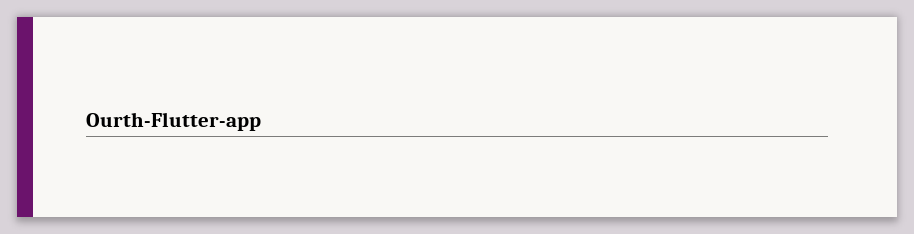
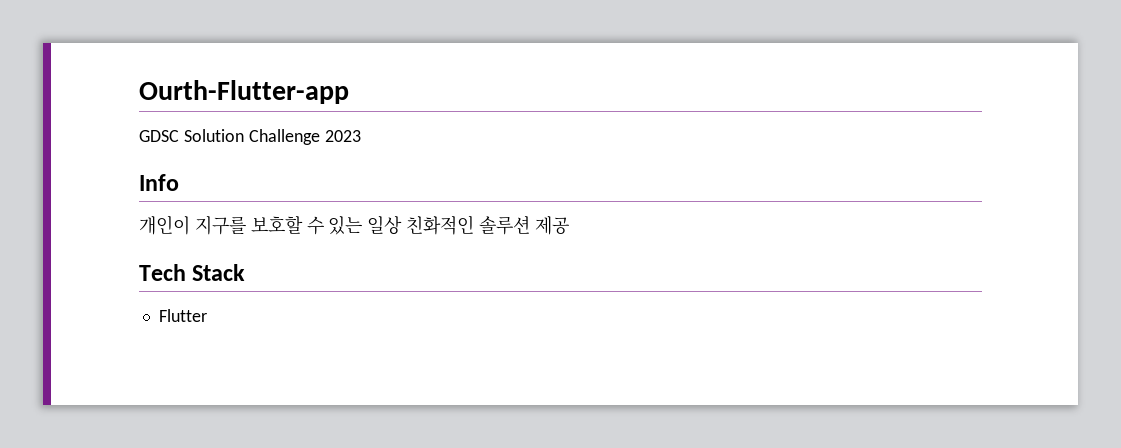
+ GDSC Solution Challenge 2023
+ Info
+ 개인이 지구를 보호할 수 있는 일상 친화적인 솔루션 제공
+ Tech Stack
+ Flutter

